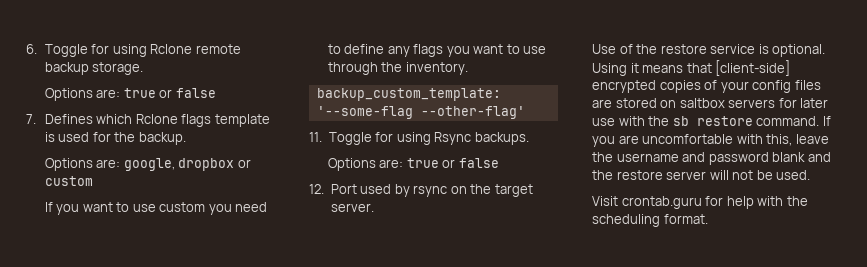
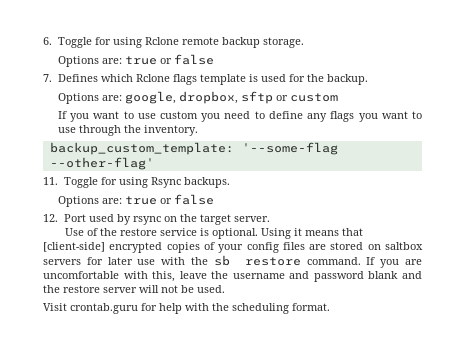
- Options are: google, dropbox or custom
+ Options are: google, dropbox, sftp or custom

